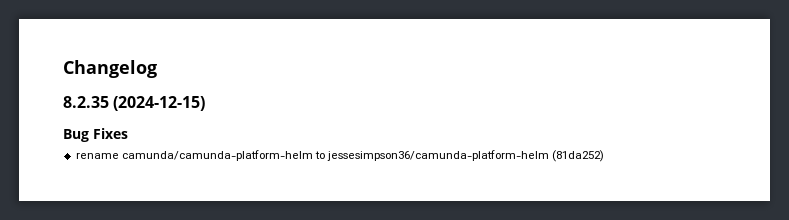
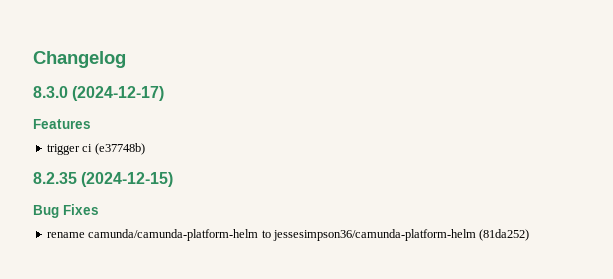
+ 8.3.0 (2024-12-17)
+ Features
+ trigger ci (e37748b)

